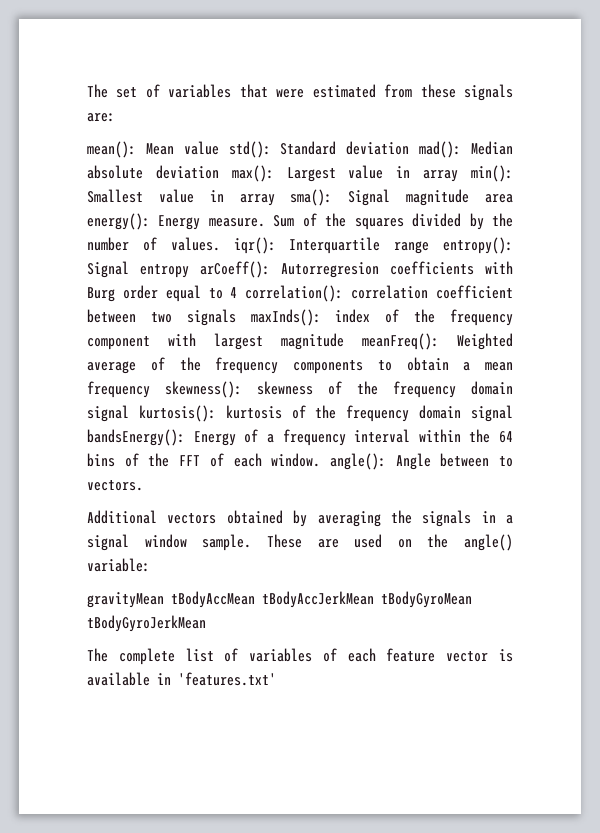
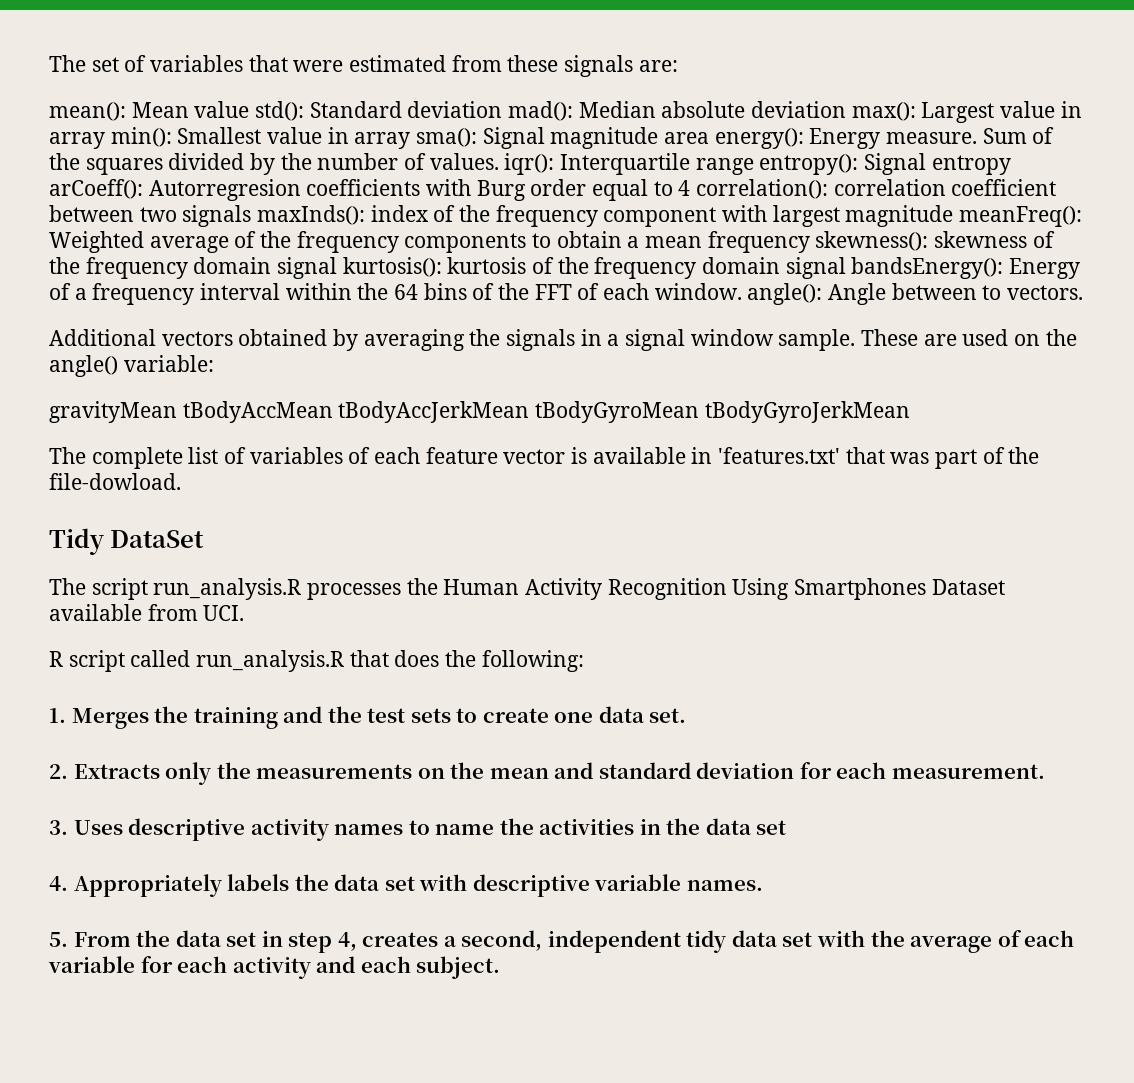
- The complete list of variables of each feature vector is available in 'features.txt'
+ The complete list of variables of each feature vector is available in 'features.txt' that was part of the file-dowload.
+ Tidy DataSet
+ The script run_analysis.R processes the Human Activity Recognition Using Smartphones Dataset available from UCI.
+ R script called run_analysis.R that does the following:
+ 1. Merges the training and the test sets to create one data set.
+ 2. Extracts only the measurements on the mean and standard deviation for each measurement.
+ 3. Uses descriptive activity names to name the activities in the data set
+ 4. Appropriately labels the data set with descriptive variable names.
+ 5. From the data set in step 4, creates a second, independent tidy data set with the average of each variable for each activity and each subject.

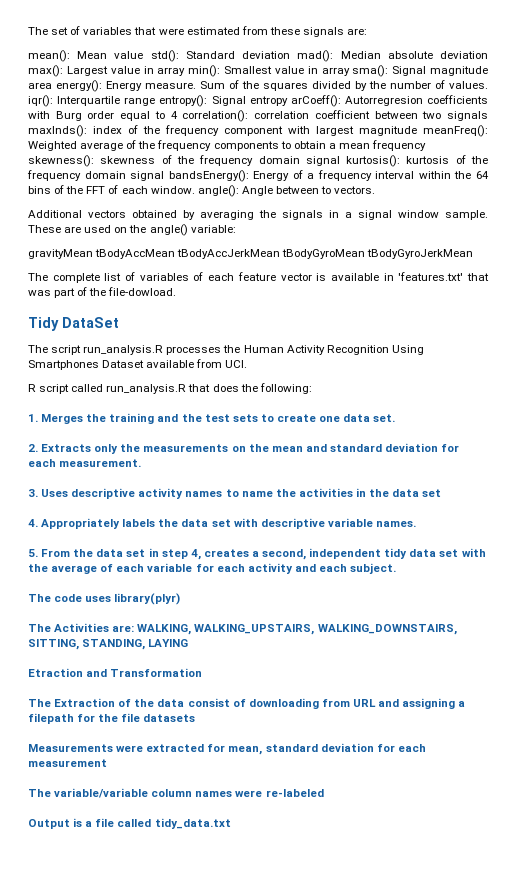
+ The code uses library(plyr)
+ The Activities are: WALKING, WALKING_UPSTAIRS, WALKING_DOWNSTAIRS, SITTING, STANDING, LAYING
+ Etraction and Transformation
+ The Extraction of the data consist of downloading from URL and assigning a filepath for the file datasets
+ Measurements were extracted for mean, standard deviation for each measurement
+ The variable/variable column names were re-labeled
+ Output is a file called tidy_data.txt

